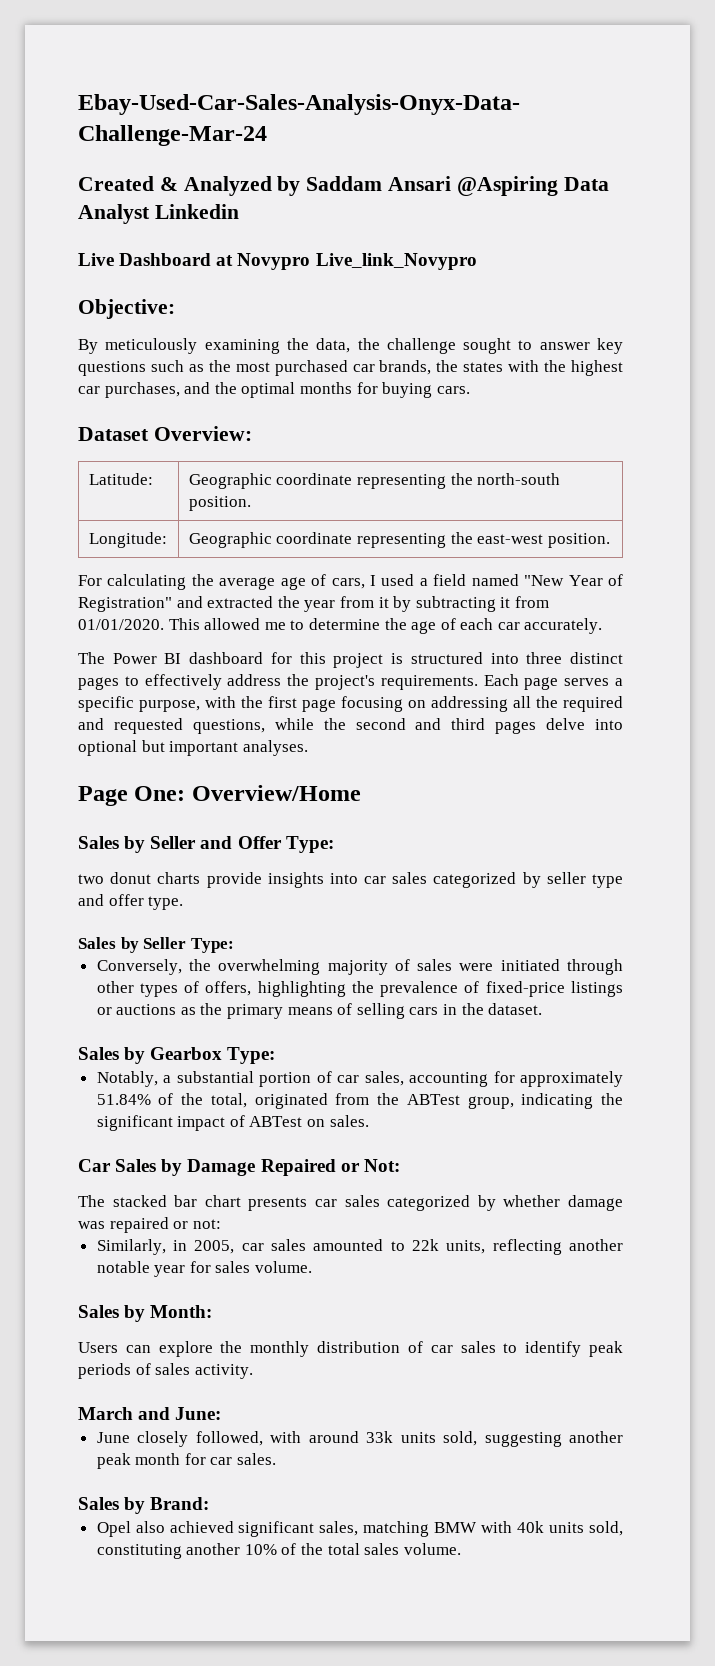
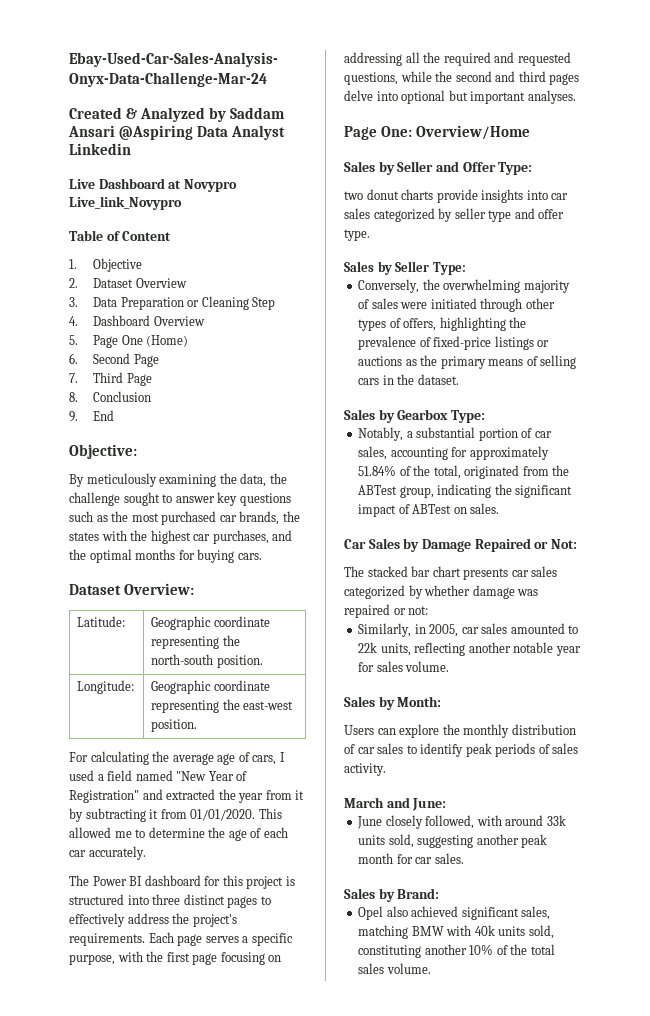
+ Table of Content
+ 1. Objective
+ 2. Dataset Overview
+ 3. Data Preparation or Cleaning Step
+ 4. Dashboard Overview
+ 5. Page One (Home)
+ 6. Second Page
+ 7. Third Page
+ 8. Conclusion
+ 9. End

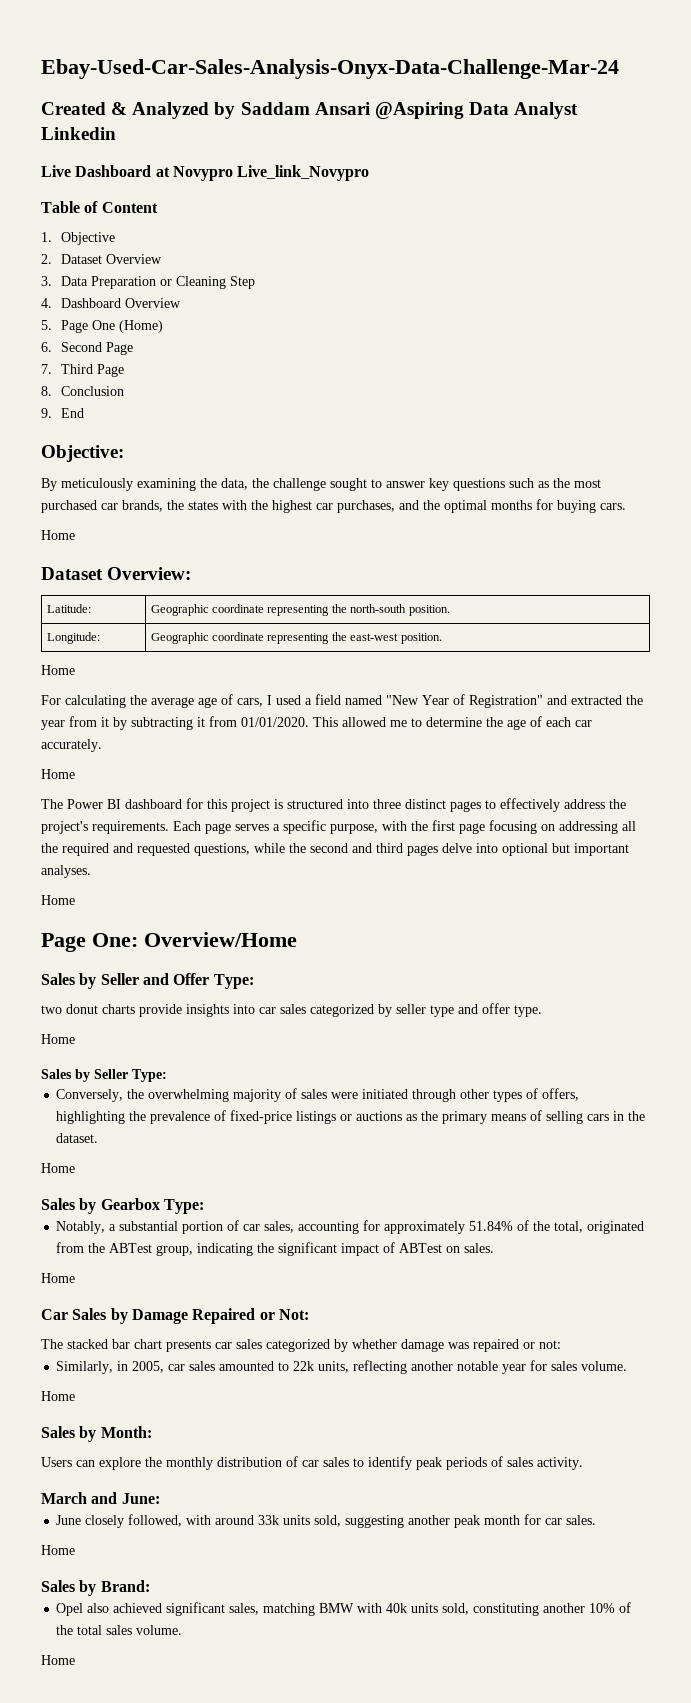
  By meticulously examining the data, the challenge sought to answer key questions such as the most purchased car brands, the states with the highest car purchases, and the optimal months for buying cars.
+ Home
  Longitude: | Geographic coordinate representing the east-west position.
+ Home
  This allowed me to determine the age of each car accurately.
+ Home
  Each page serves a specific purpose, with the first page focusing on addressing all the required and requested questions, while the second and third pages delve into optional but important analyses.
+ Home
  two donut charts provide insights into car sales categorized by seller type and offer type.
+ Home
  Conversely, the overwhelming majority of sales were initiated through other types of offers, highlighting the prevalence of fixed-price listings or auctions as the primary means of selling cars in the dataset.
+ Home
  Notably, a substantial portion of car sales, accounting for approximately 51.84% of the total, originated from the ABTest group, indicating the significant impact of ABTest on sales.
+ Home
  Similarly, in 2005, car sales amounted to 22k units, reflecting another notable year for sales volume.
+ Home
  June closely followed, with around 33k units sold, suggesting another peak month for car sales.
+ Home
  Opel also achieved significant sales, matching BMW with 40k units sold, constituting another 10% of the total sales volume.
+ Home

